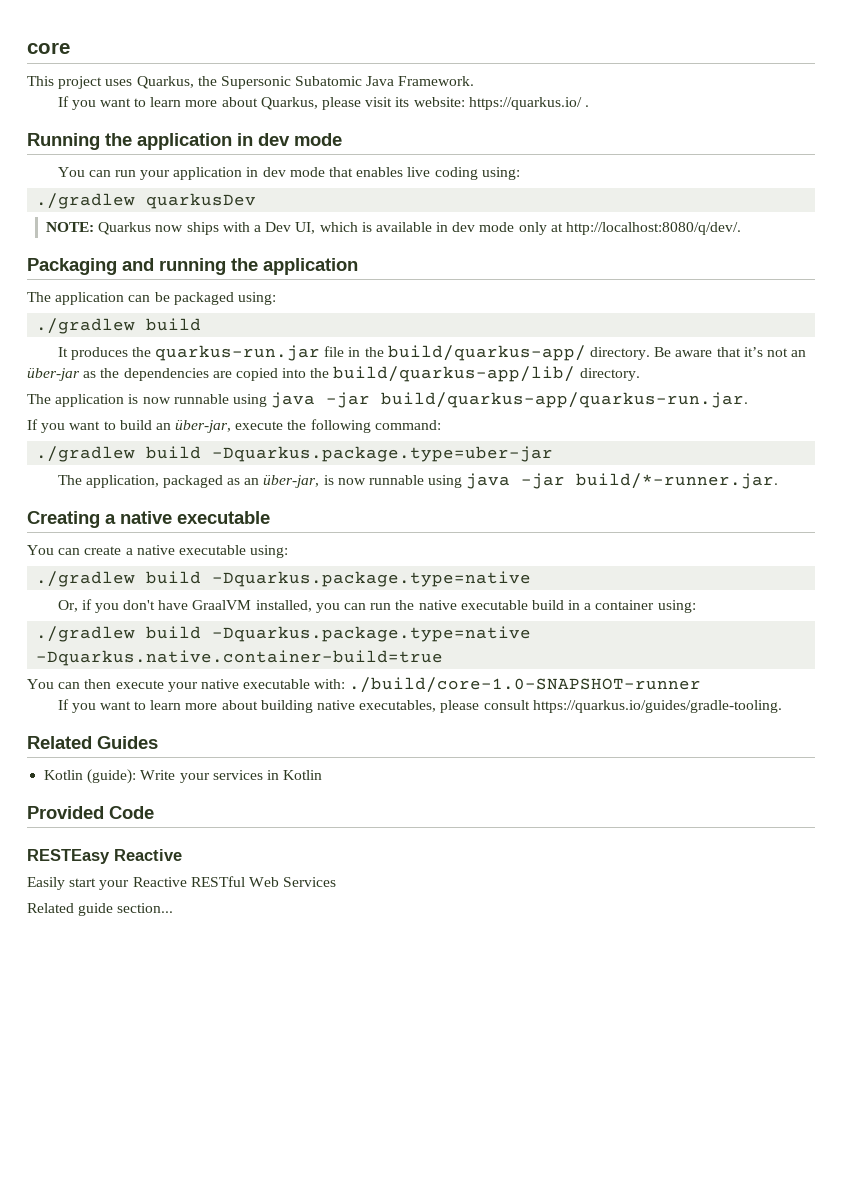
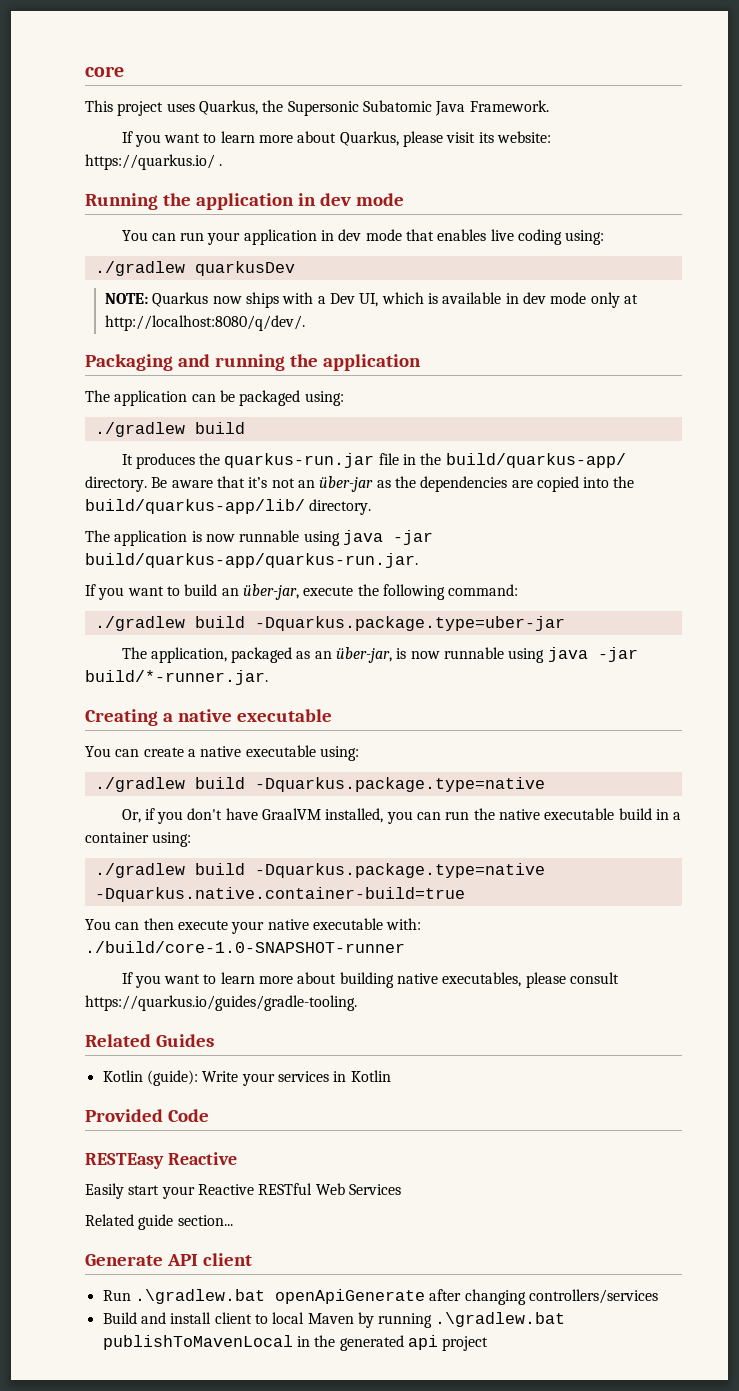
+ Generate API client
+ Run .\gradlew.bat openApiGenerate after changing controllers/services
+ Build and install client to local Maven by running .\gradlew.bat publishToMavenLocal in the generated api project

